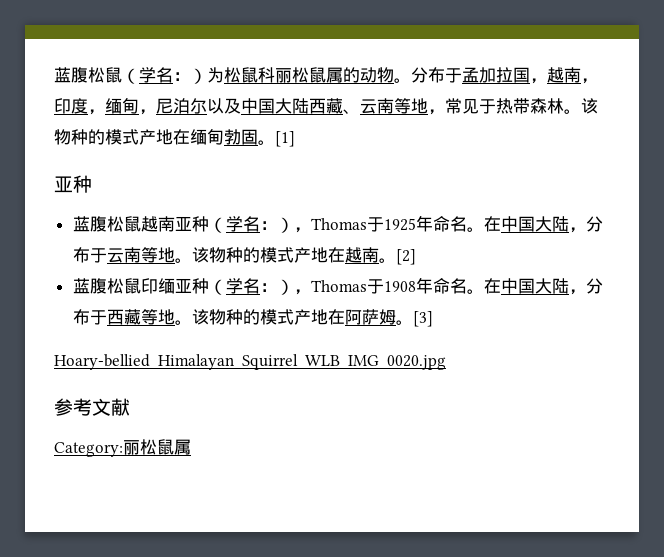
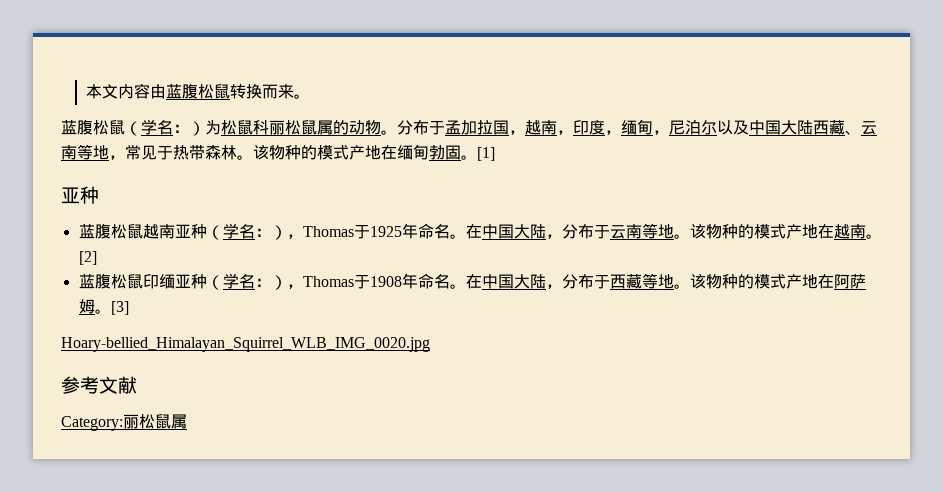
+ 本文内容由蓝腹松鼠转换而来。

